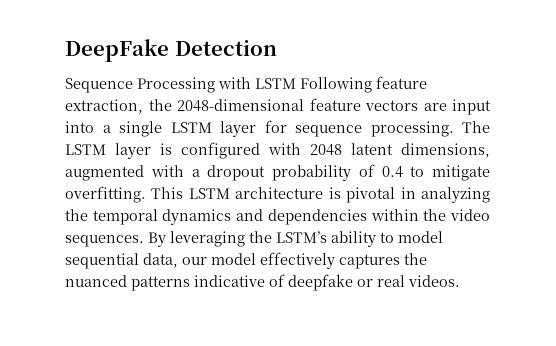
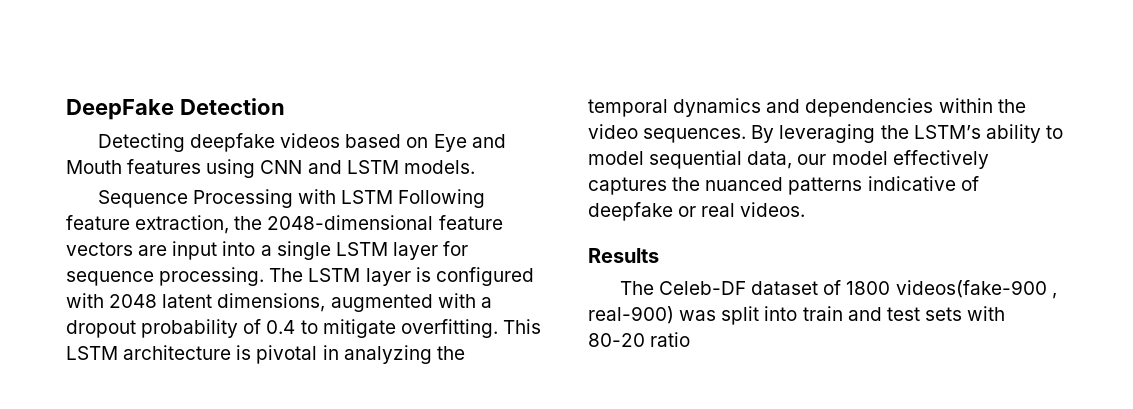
+ Detecting deepfake videos based on Eye and Mouth features using CNN and LSTM models.
+ Results
+ The Celeb-DF dataset of 1800 videos(fake-900 , real-900) was split into train and test sets with 80-20 ratio

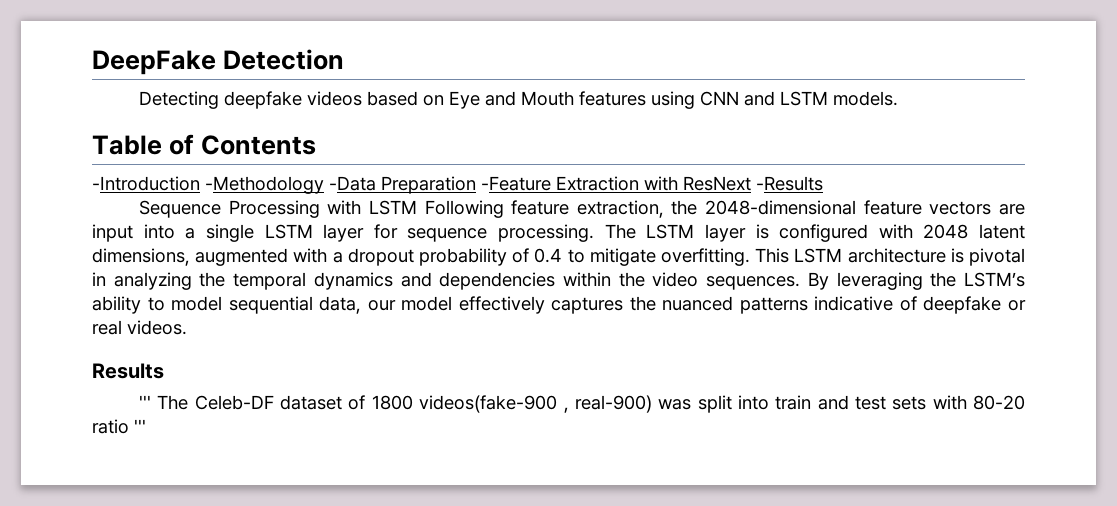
+ Table of Contents
+ -Introduction -Methodology -Data Preparation -Feature Extraction with ResNext -Results
- The Celeb-DF dataset of 1800 videos(fake-900 , real-900) was split into train and test sets with 80-20 ratio
+ ''' The Celeb-DF dataset of 1800 videos(fake-900 , real-900) was split into train and test sets with 80-20 ratio '''

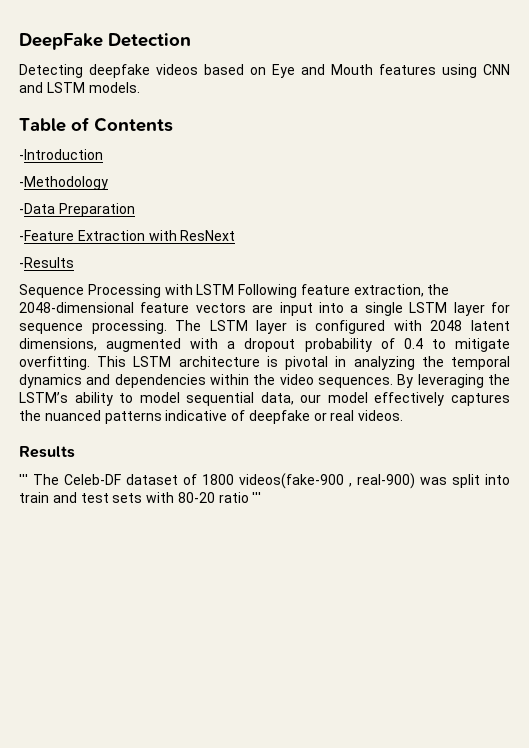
- -Introduction -Methodology -Data Preparation -Feature Extraction with ResNext -Results
+ -Introduction
+ -Methodology
+ -Data Preparation
+ -Feature Extraction with ResNext
+ -Results

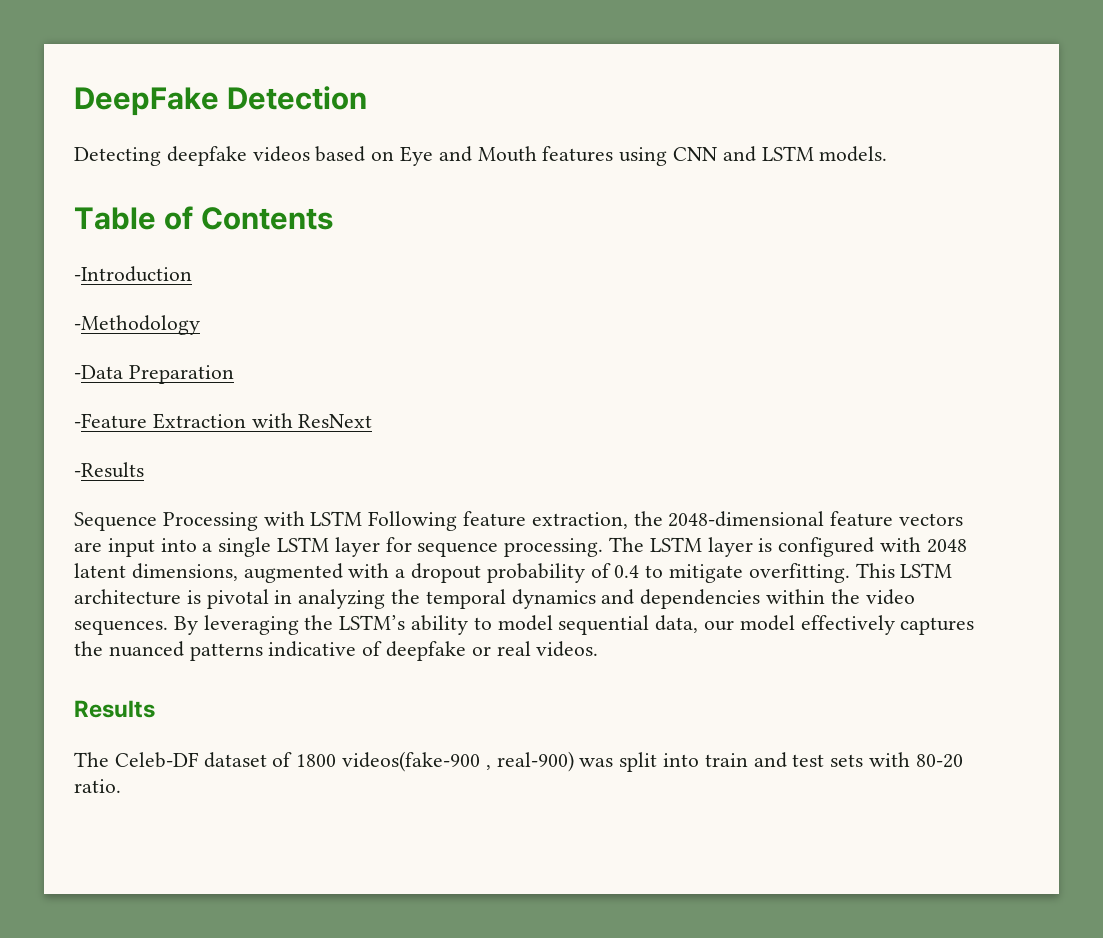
- ''' The Celeb-DF dataset of 1800 videos(fake-900 , real-900) was split into train and test sets with 80-20 ratio '''
+ The Celeb-DF dataset of 1800 videos(fake-900 , real-900) was split into train and test sets with 80-20 ratio.

